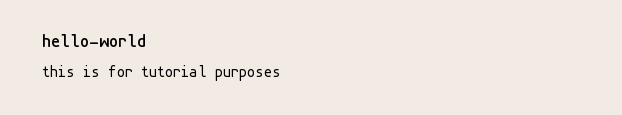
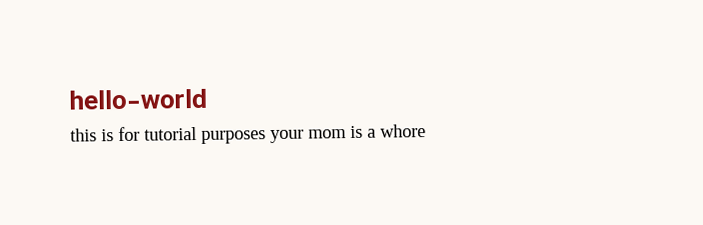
- this is for tutorial purposes
+ this is for tutorial purposes your mom is a whore

